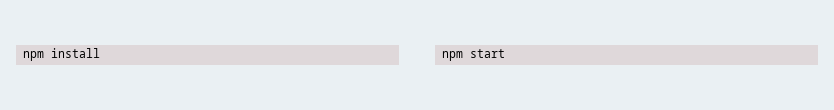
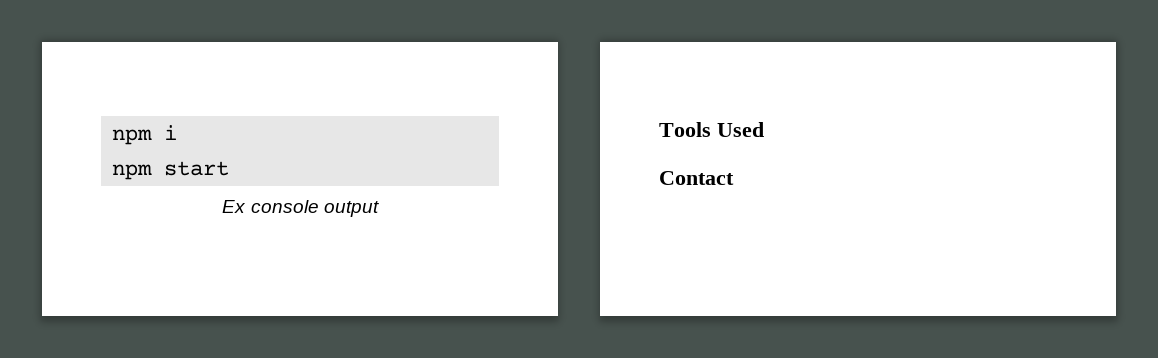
- npm install
+ npm i
+ Ex console output
+ Tools Used
+ Contact

